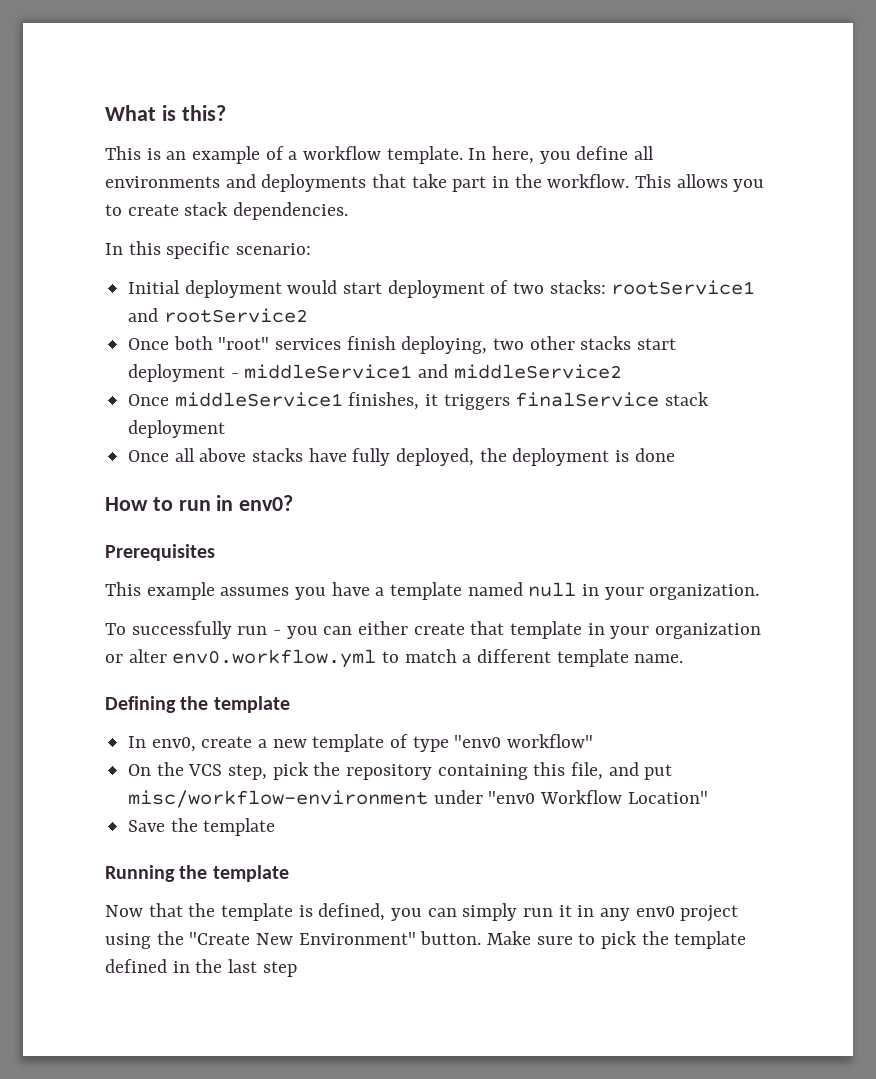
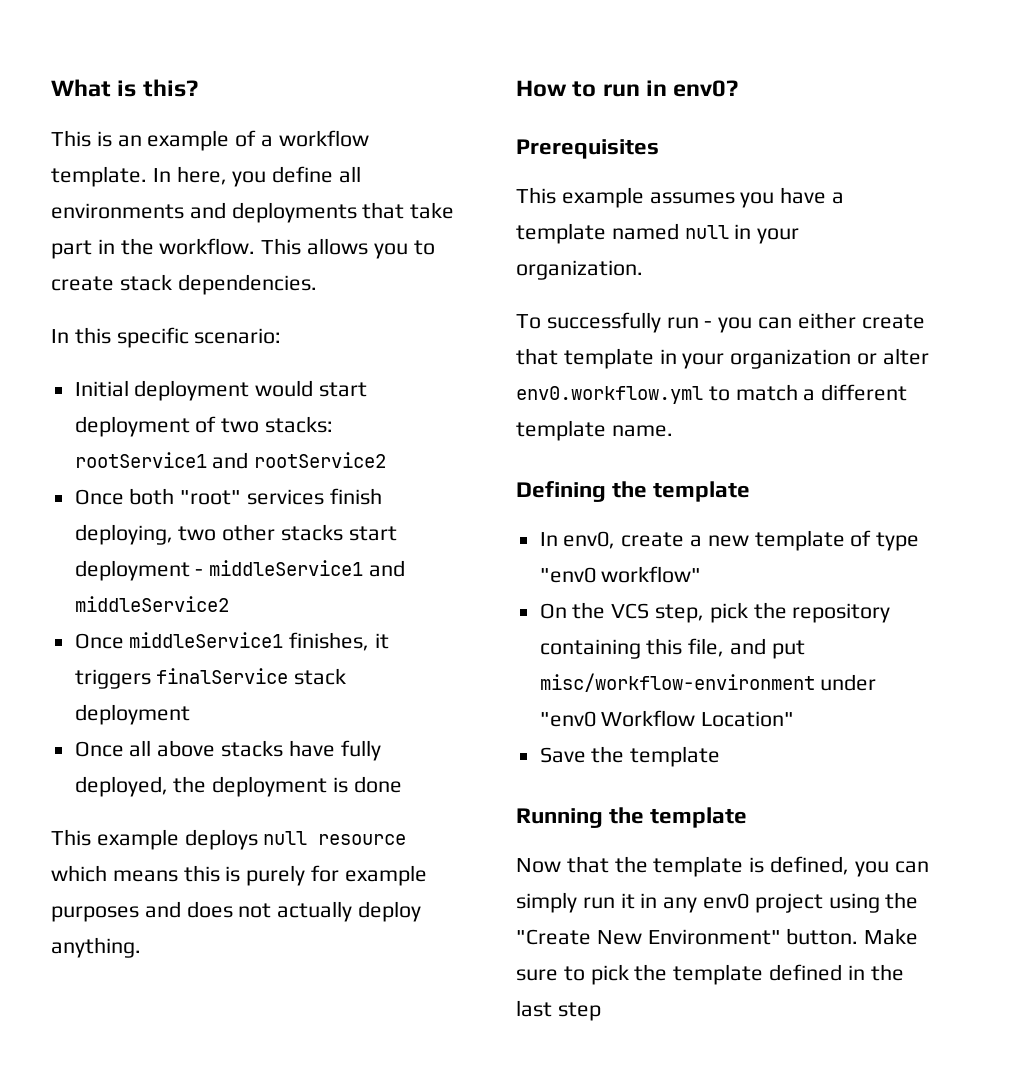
+ This example deploys null resource which means this is purely for example purposes and does not actually deploy anything.

